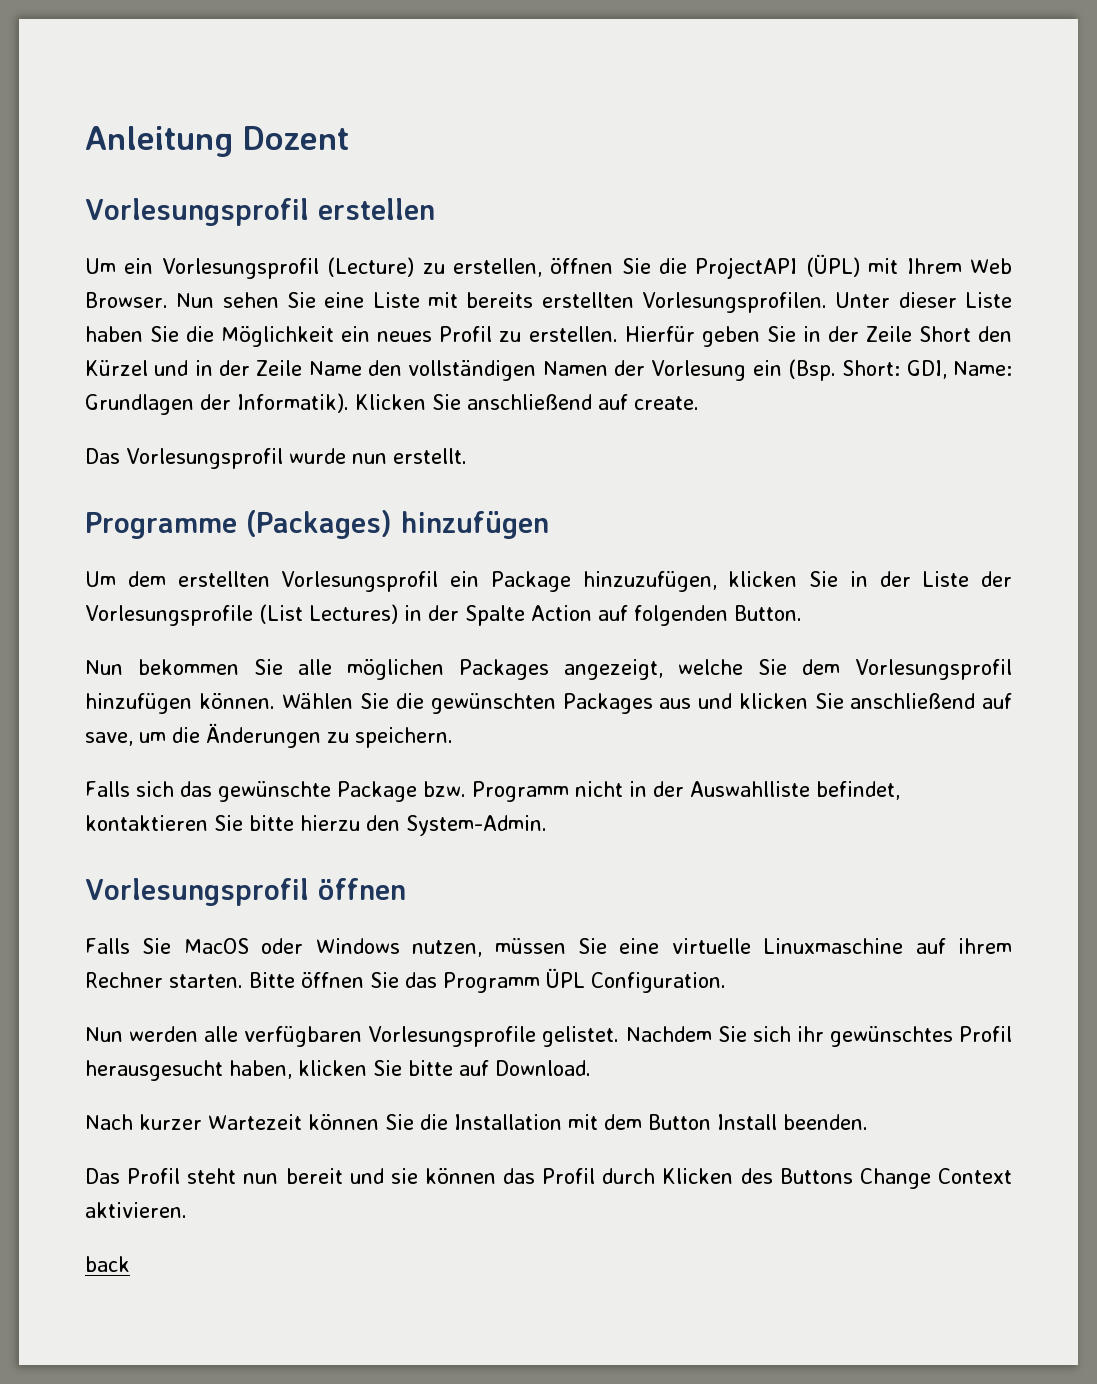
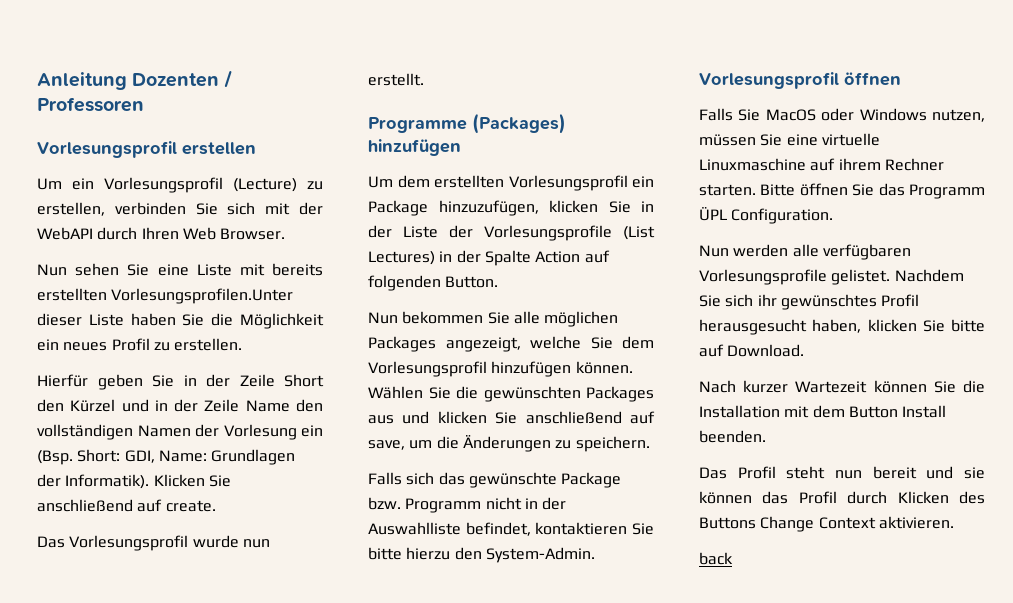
- Anleitung Dozent
+ Anleitung Dozenten / Professoren
- Um ein Vorlesungsprofil (Lecture) zu erstellen, öffnen Sie die ProjectAPI (ÜPL) mit Ihrem Web Browser. Nun sehen Sie eine Liste mit bereits erstellten Vorlesungsprofilen. Unter dieser Liste haben Sie die Möglichkeit ein neues Profil zu erstellen. Hierfür geben Sie in der Zeile Short den Kürzel und in der Zeile Name den vollständigen Namen der Vorlesung ein (Bsp. Short: GDI, Name: Grundlagen der Informatik).
+ Um ein Vorlesungsprofil (Lecture) zu erstellen, verbinden Sie sich mit der WebAPI durch Ihren Web Browser.
+ Nun sehen Sie eine Liste mit bereits erstellten Vorlesungsprofilen.Unter dieser Liste haben Sie die Möglichkeit ein neues Profil zu erstellen.
+ Hierfür geben Sie in der Zeile Short den Kürzel und in der Zeile Name den vollständigen Namen der Vorlesung ein (Bsp. Short: GDI, Name: Grundlagen der Informatik).

